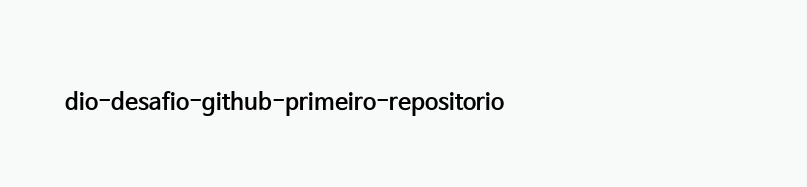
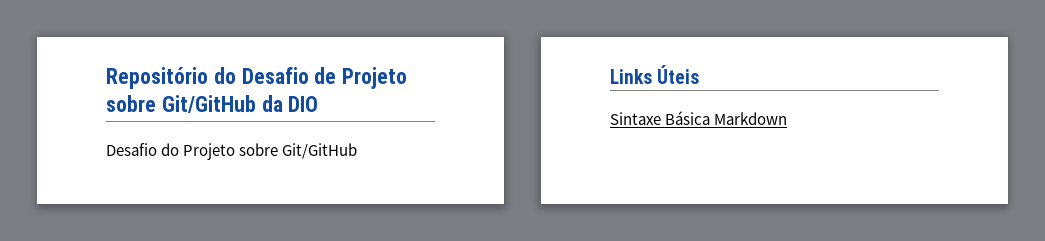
- dio-desafio-github-primeiro-repositorio
+ Repositório do Desafio de Projeto sobre Git/GitHub da DIO
+ Desafio do Projeto sobre Git/GitHub
+ Links Úteis
+ Sintaxe Básica Markdown

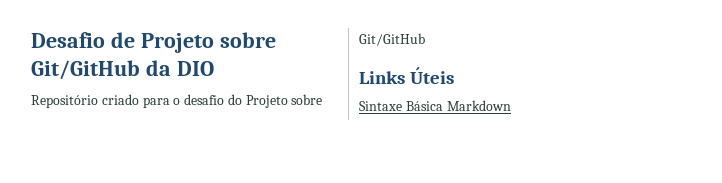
- Repositório do Desafio de Projeto sobre Git/GitHub da DIO
+ Desafio de Projeto sobre Git/GitHub da DIO
- Desafio do Projeto sobre Git/GitHub
+ Repositório criado para o desafio do Projeto sobre Git/GitHub

